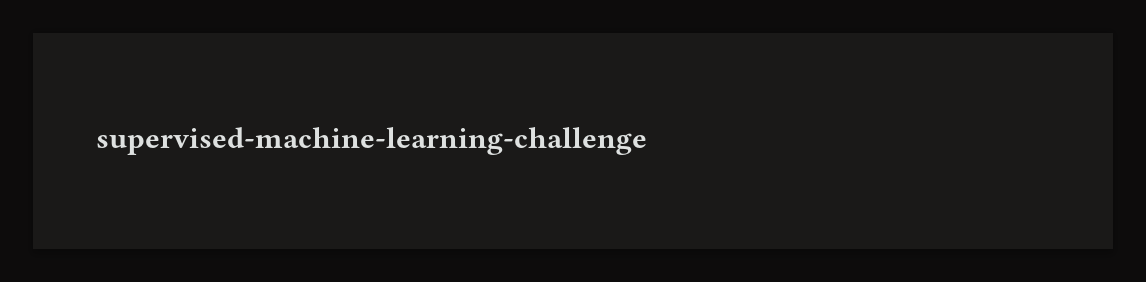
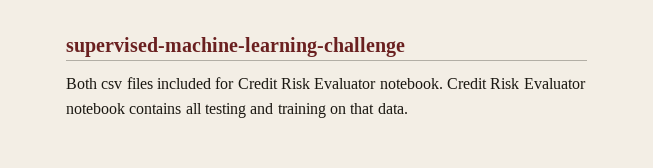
+ Both csv files included for Credit Risk Evaluator notebook. Credit Risk Evaluator notebook contains all testing and training on that data.

